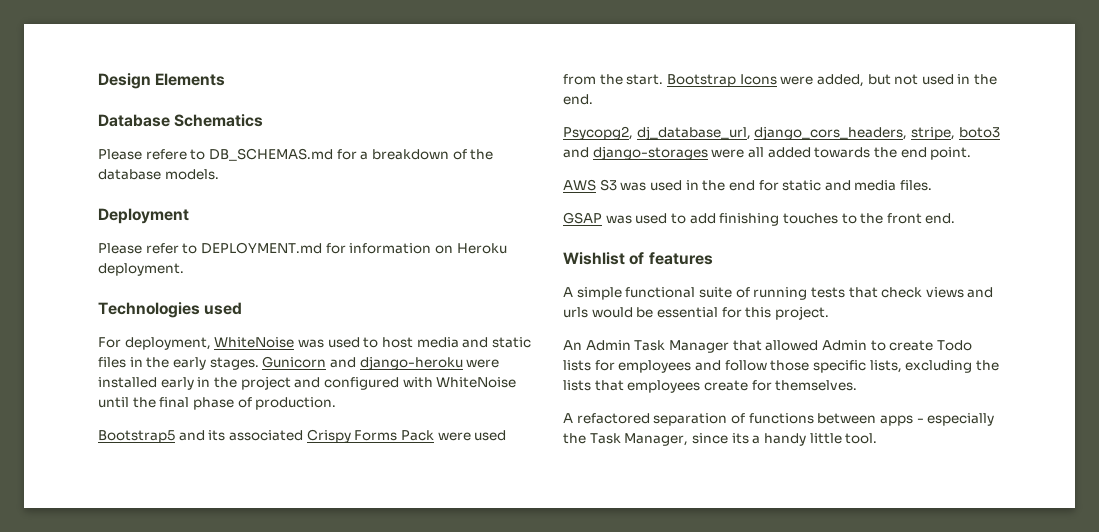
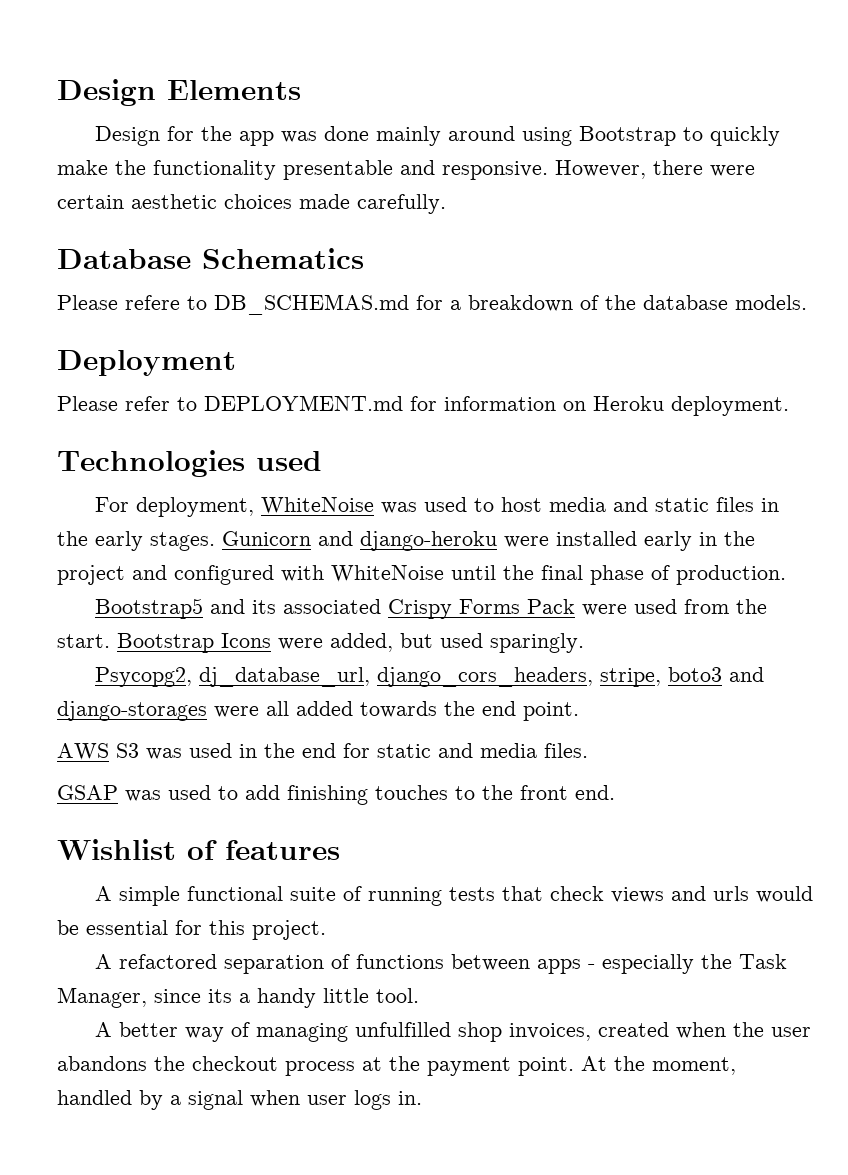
+ Design for the app was done mainly around using Bootstrap to quickly make the functionality presentable and responsive. However, there were certain aesthetic choices made carefully.
- Bootstrap Icons were added, but not used in the end.
+ Bootstrap Icons were added, but used sparingly.
- An Admin Task Manager that allowed Admin to create Todo lists for employees and follow those specific lists, excluding the lists that employees create for themselves.
+ A better way of managing unfulfilled shop invoices, created when the user abandons the checkout process at the payment point. At the moment, handled by a signal when user logs in.

